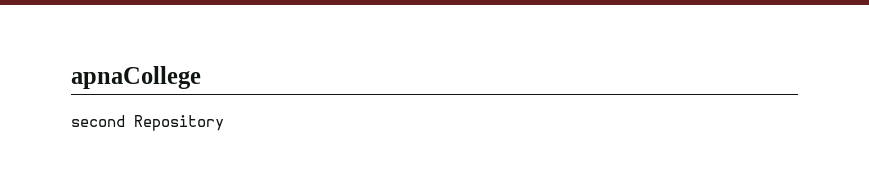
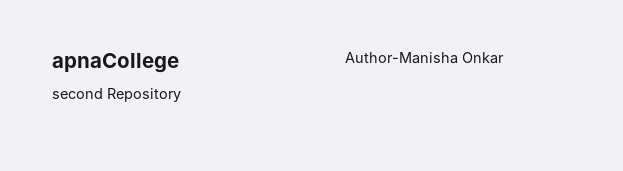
+ Author-Manisha Onkar

